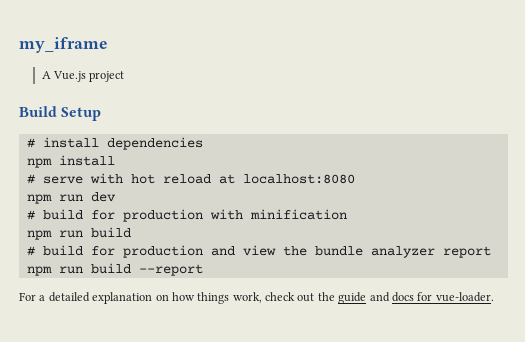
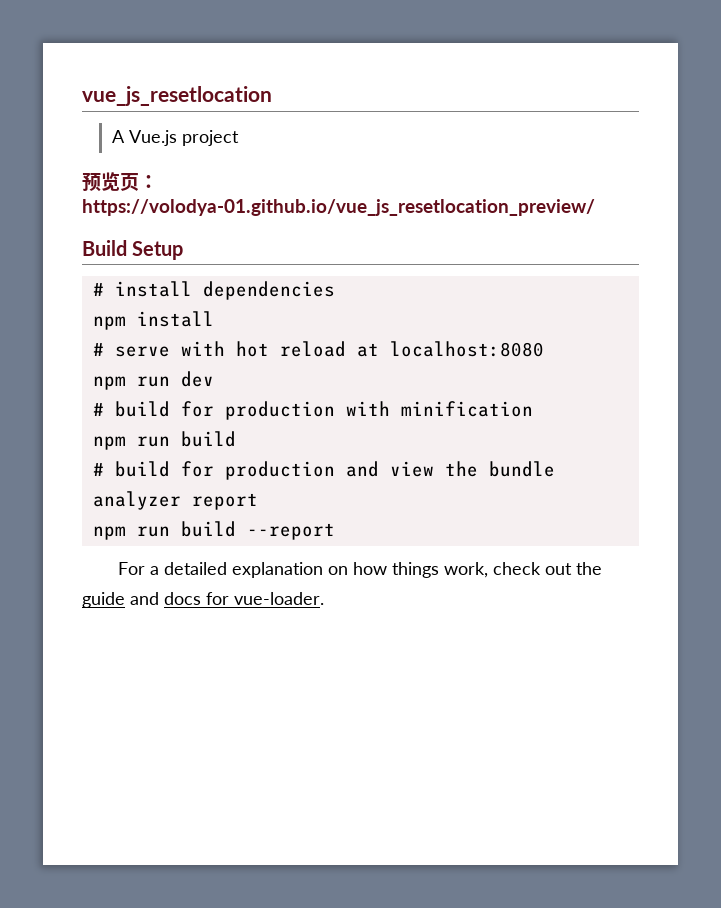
- my_iframe
+ vue_js_resetlocation
+ 预览页：https://volodya-01.github.io/vue_js_resetlocation_preview/

